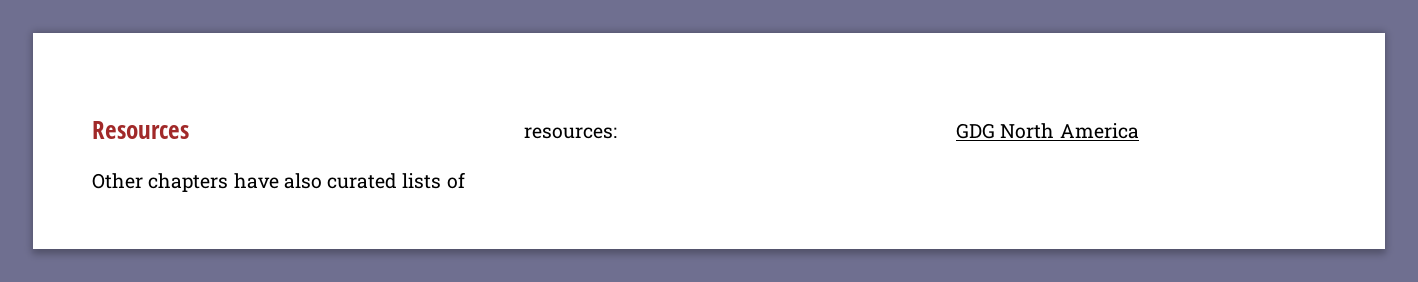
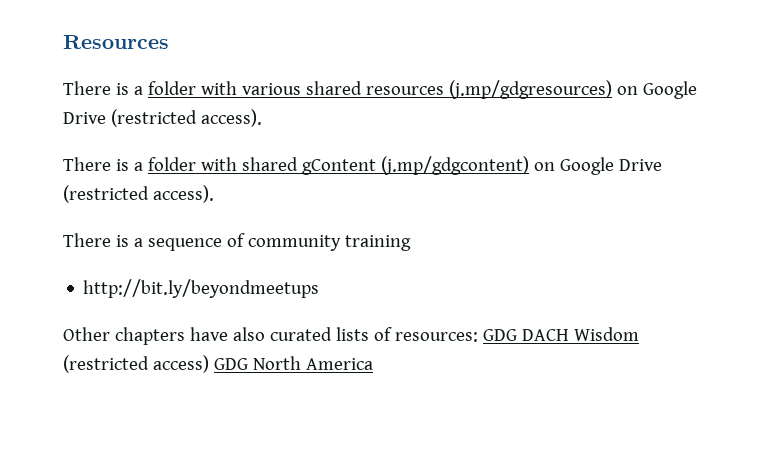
+ There is a folder with various shared resources (j.mp/gdgresources) on Google Drive (restricted access).
+ There is a folder with shared gContent (j.mp/gdgcontent) on Google Drive (restricted access).
+ There is a sequence of community training
+ http://bit.ly/beyondmeetups
- Other chapters have also curated lists of resources:
- GDG North America
+ Other chapters have also curated lists of resources: GDG DACH Wisdom (restricted access) GDG North America

